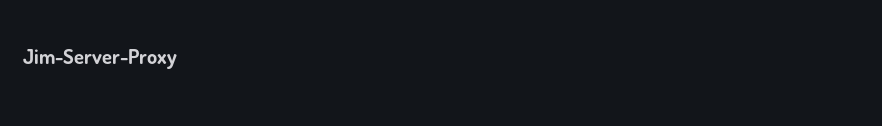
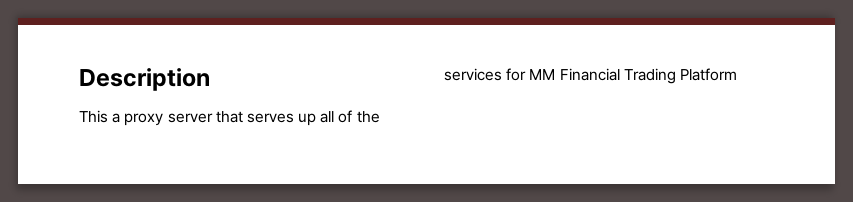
- Jim-Server-Proxy
+ Description
+ This a proxy server that serves up all of the services for MM Financial Trading Platform

